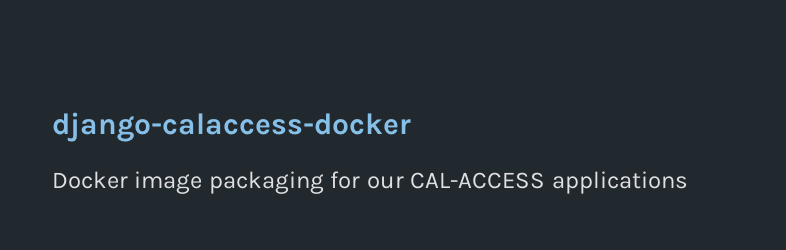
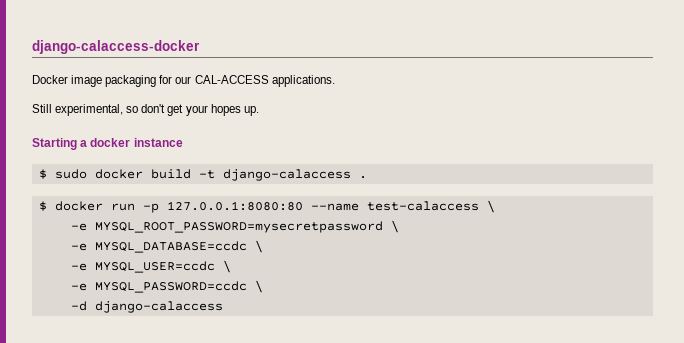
- Docker image packaging for our CAL-ACCESS applications
+ Docker image packaging for our CAL-ACCESS applications.
+ Still experimental, so don't get your hopes up.
+ Starting a docker instance
+ $ sudo docker build -t django-calaccess .
+ $ docker run -p 127.0.0.1:8080:80 --name test-calaccess \
+ -e MYSQL_ROOT_PASSWORD=mysecretpassword \
+ -e MYSQL_DATABASE=ccdc \
+ -e MYSQL_USER=ccdc \
+ -e MYSQL_PASSWORD=ccdc \
+ -d django-calaccess

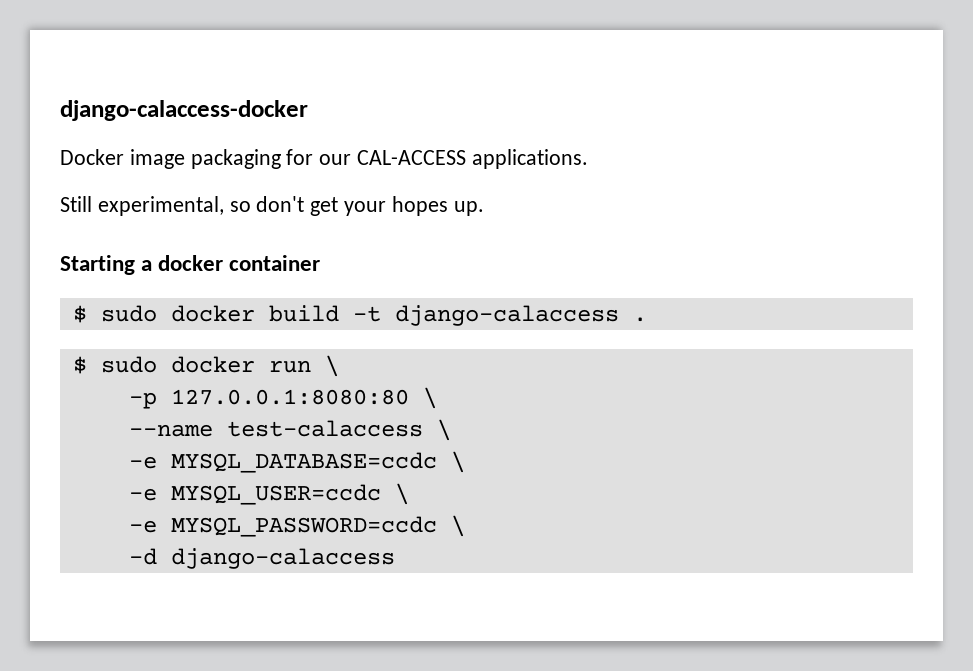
- Starting a docker instance
+ Starting a docker container
- $ docker run -p 127.0.0.1:8080:80 --name test-calaccess \
+ $ sudo docker run \
+ -p 127.0.0.1:8080:80 \
+ --name test-calaccess \
- -e MYSQL_ROOT_PASSWORD=mysecretpassword \

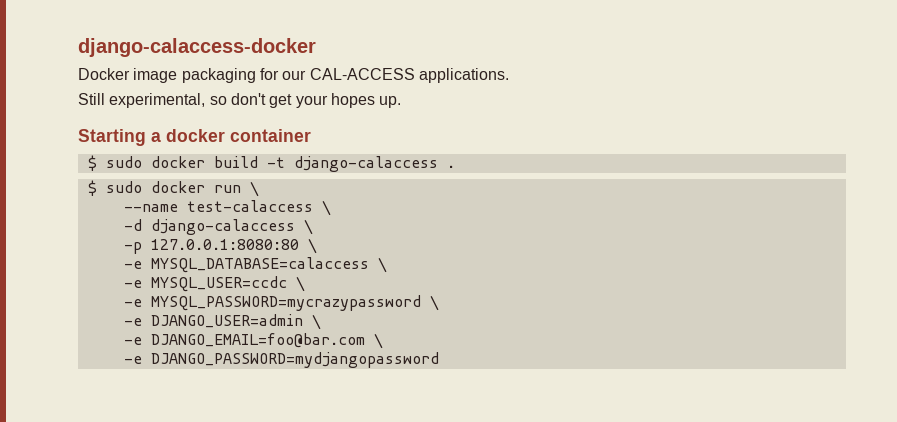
+ --name test-calaccess \
+ -d django-calaccess \
- --name test-calaccess \
- -e MYSQL_DATABASE=ccdc \
+ -e MYSQL_DATABASE=calaccess \
- -e MYSQL_PASSWORD=ccdc \
- -d django-calaccess
+ -e MYSQL_PASSWORD=mycrazypassword \
+ -e DJANGO_USER=admin \
+ -e DJANGO_EMAIL=foo@bar.com \
+ -e DJANGO_PASSWORD=mydjangopassword

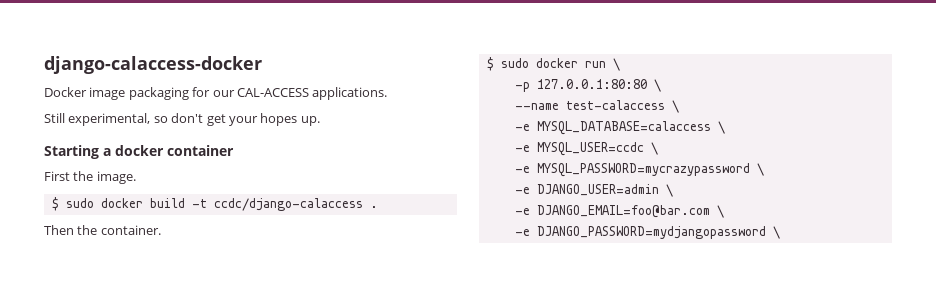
+ First the image.
- $ sudo docker build -t django-calaccess .
+ $ sudo docker build -t ccdc/django-calaccess .
+ Then the container.
+ -p 127.0.0.1:80:80 \
- -d django-calaccess \
- -p 127.0.0.1:8080:80 \
- -e DJANGO_PASSWORD=mydjangopassword
+ -e DJANGO_PASSWORD=mydjangopassword \

